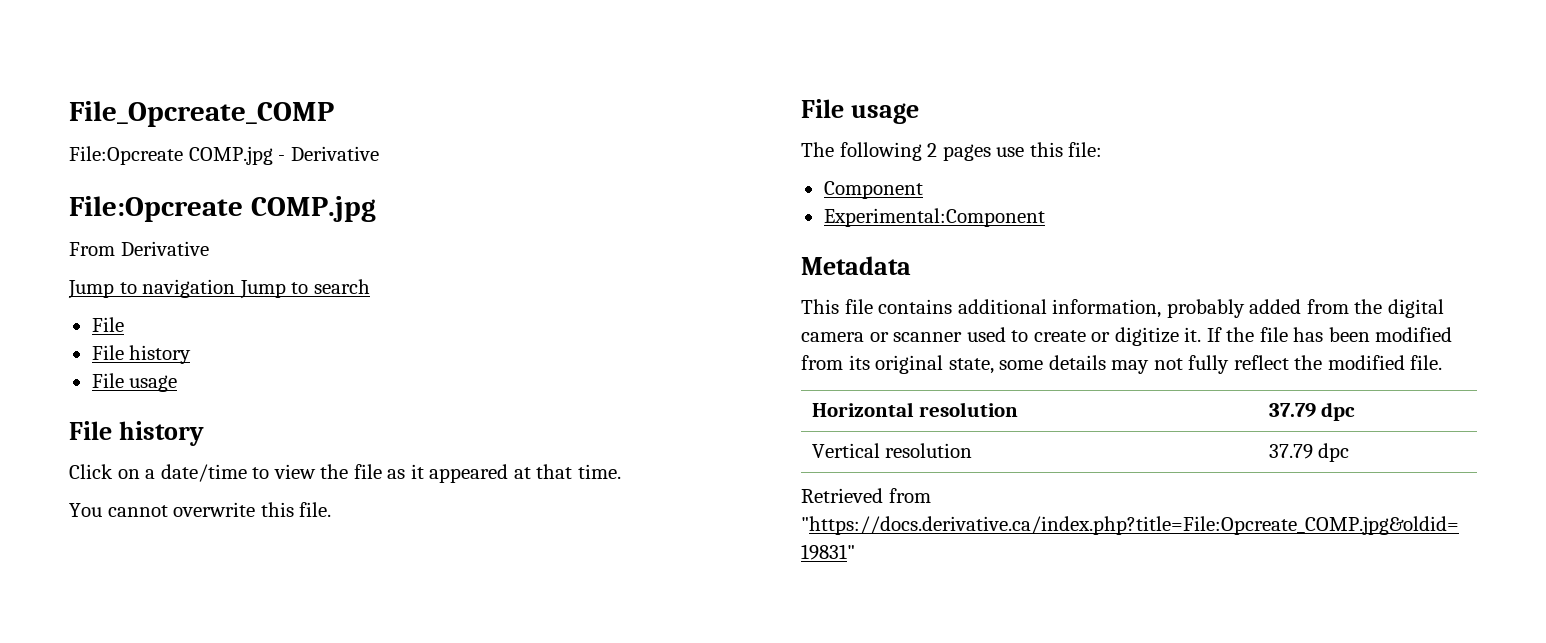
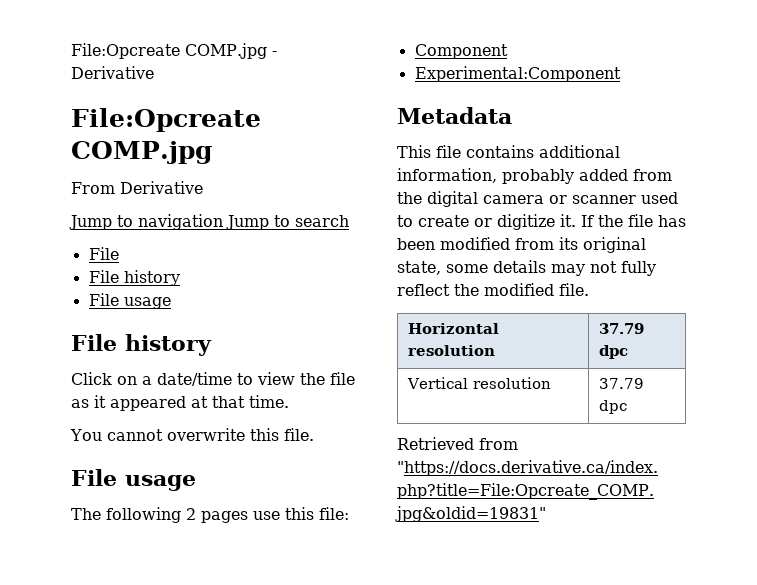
- File_Opcreate_COMP

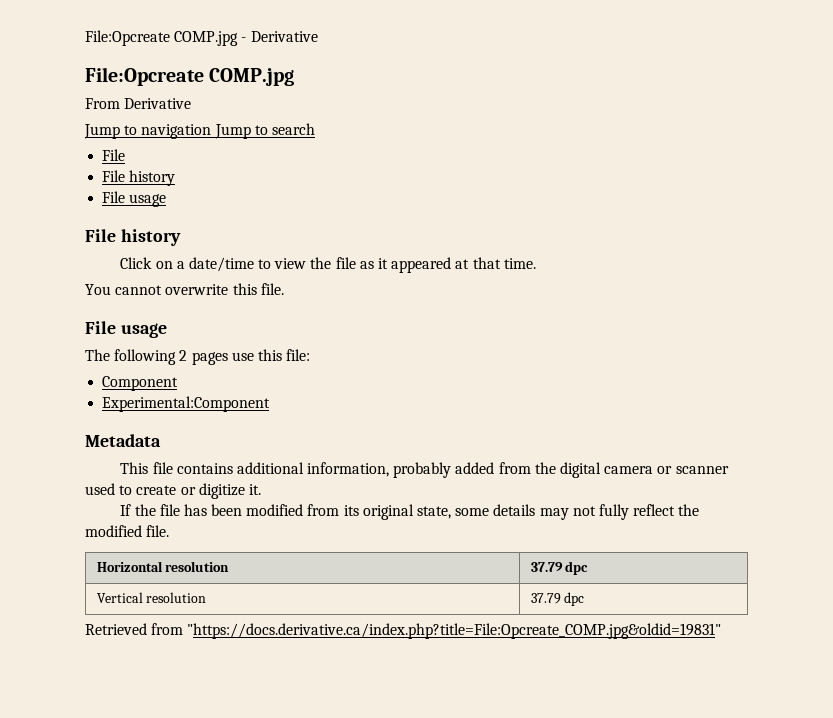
- This file contains additional information, probably added from the digital camera or scanner used to create or digitize it. If the file has been modified from its original state, some details may not fully reflect the modified file.
+ This file contains additional information, probably added from the digital camera or scanner used to create or digitize it.
+ If the file has been modified from its original state, some details may not fully reflect the modified file.

